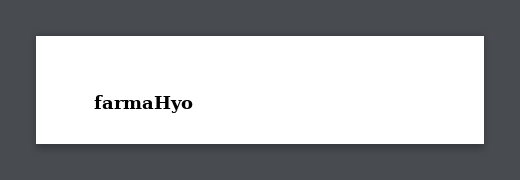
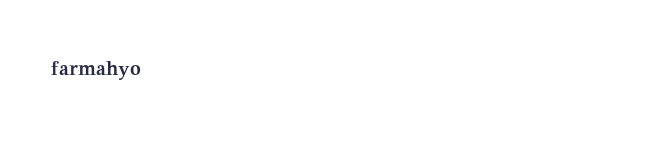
- farmaHyo
+ farmahyo

